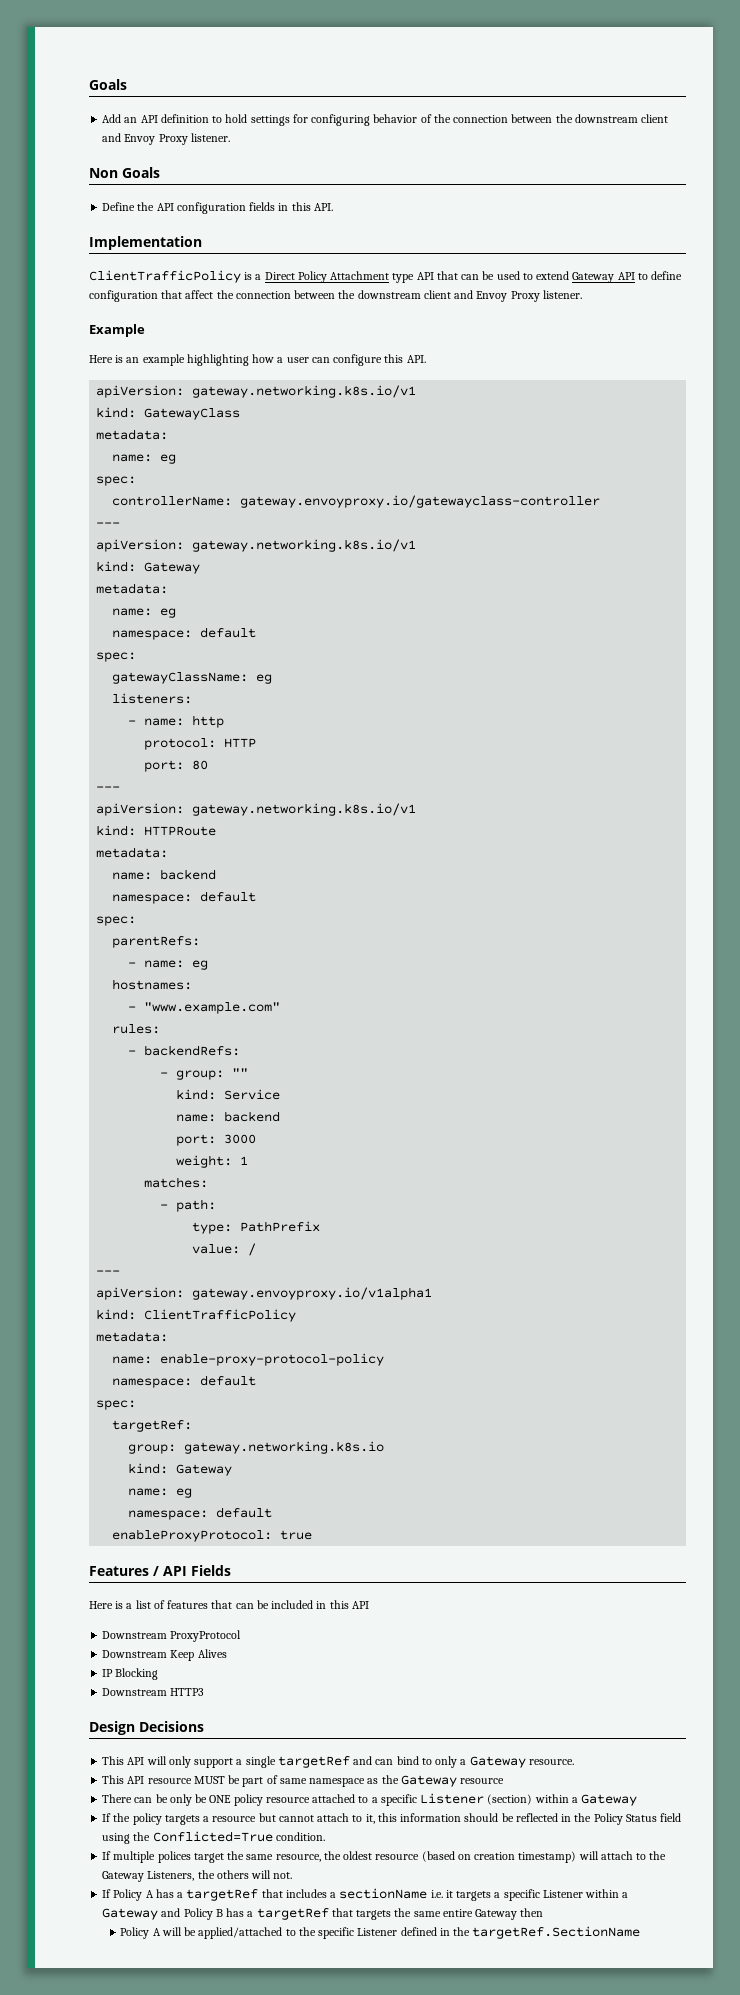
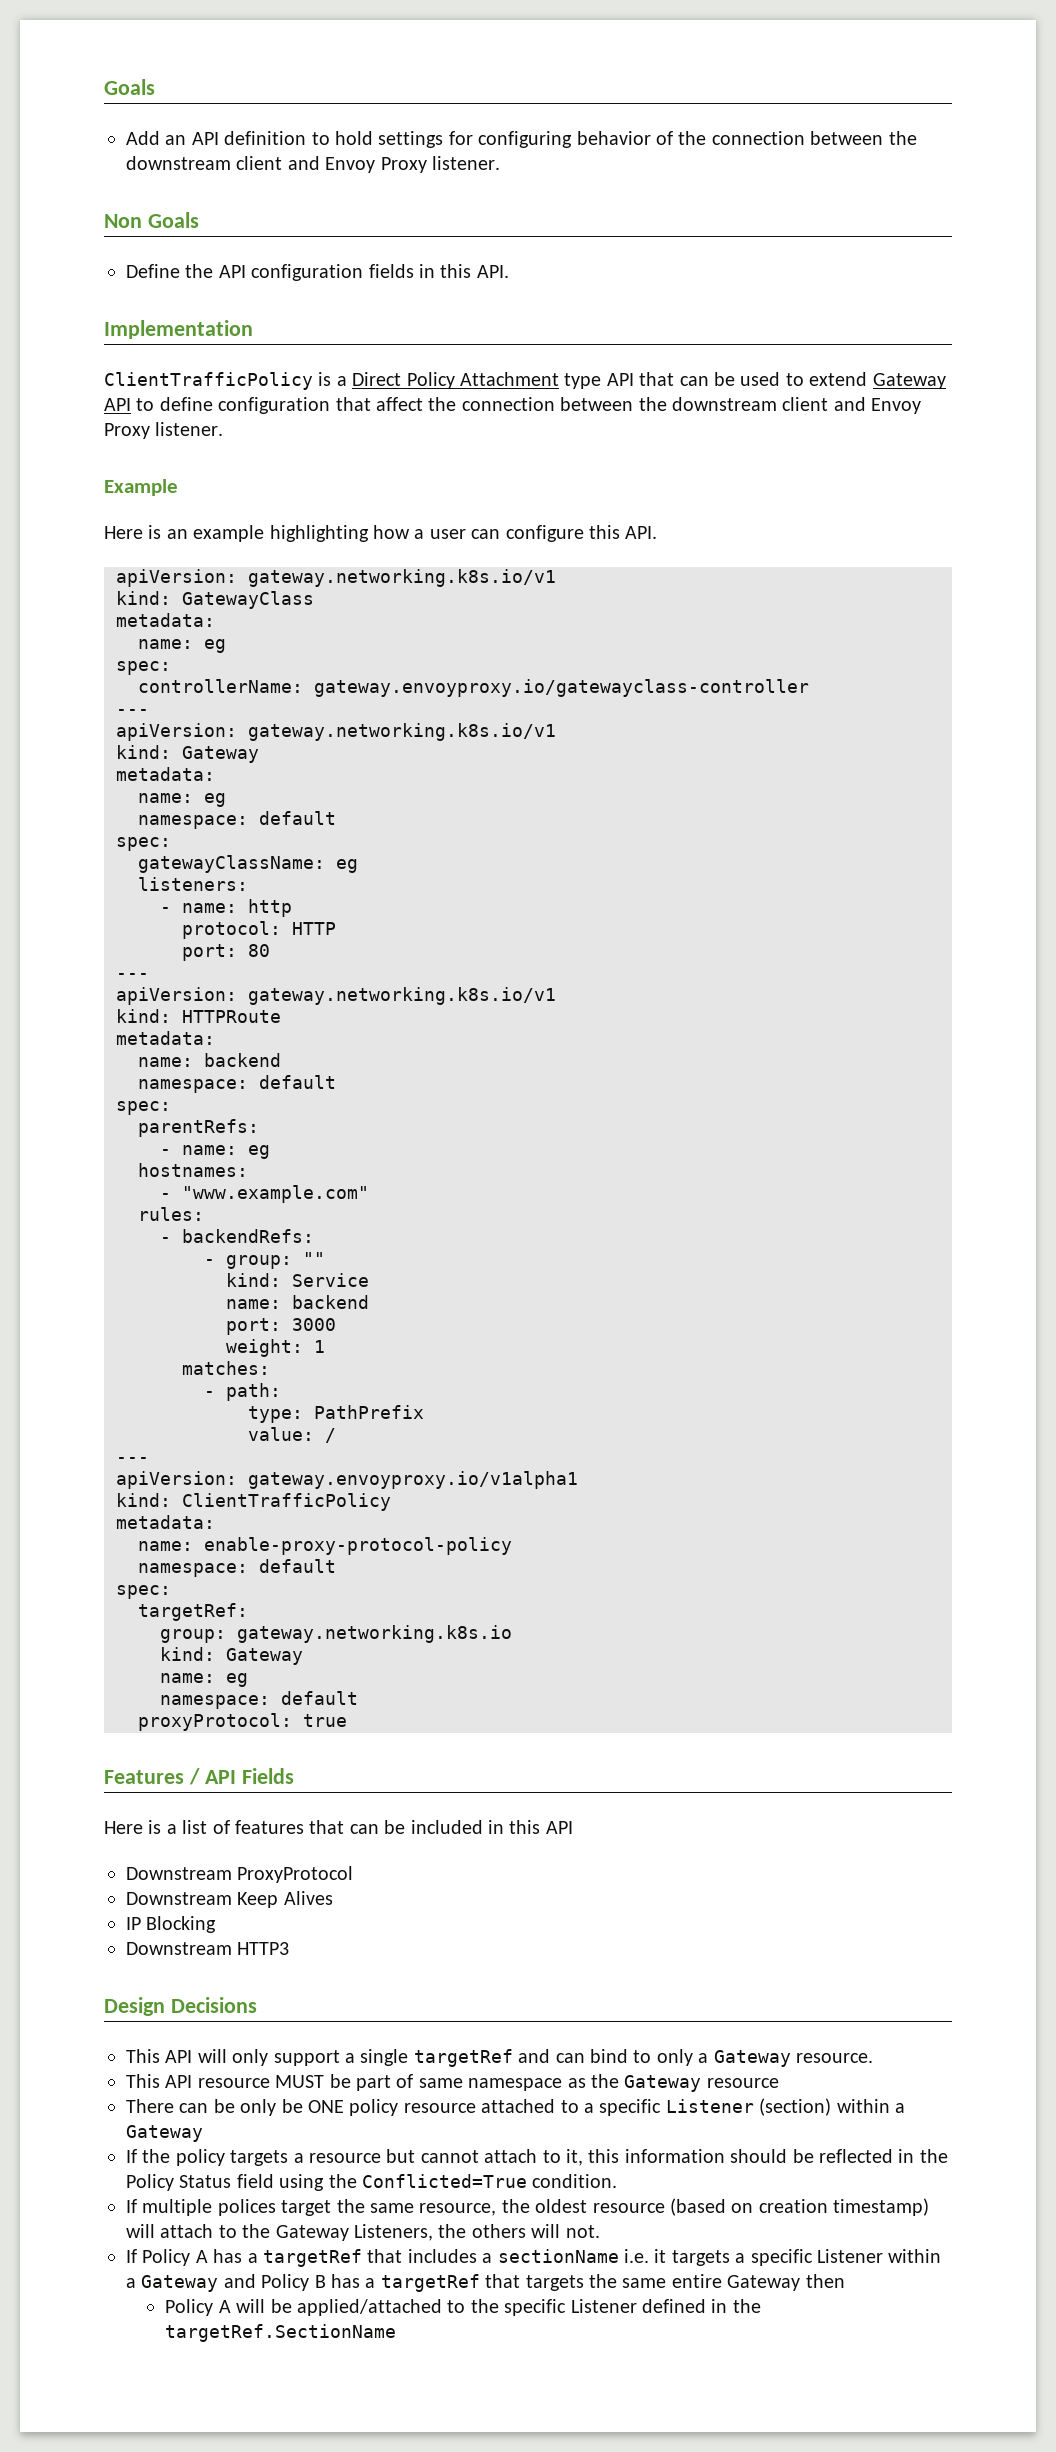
- enableProxyProtocol: true
+ proxyProtocol: true

